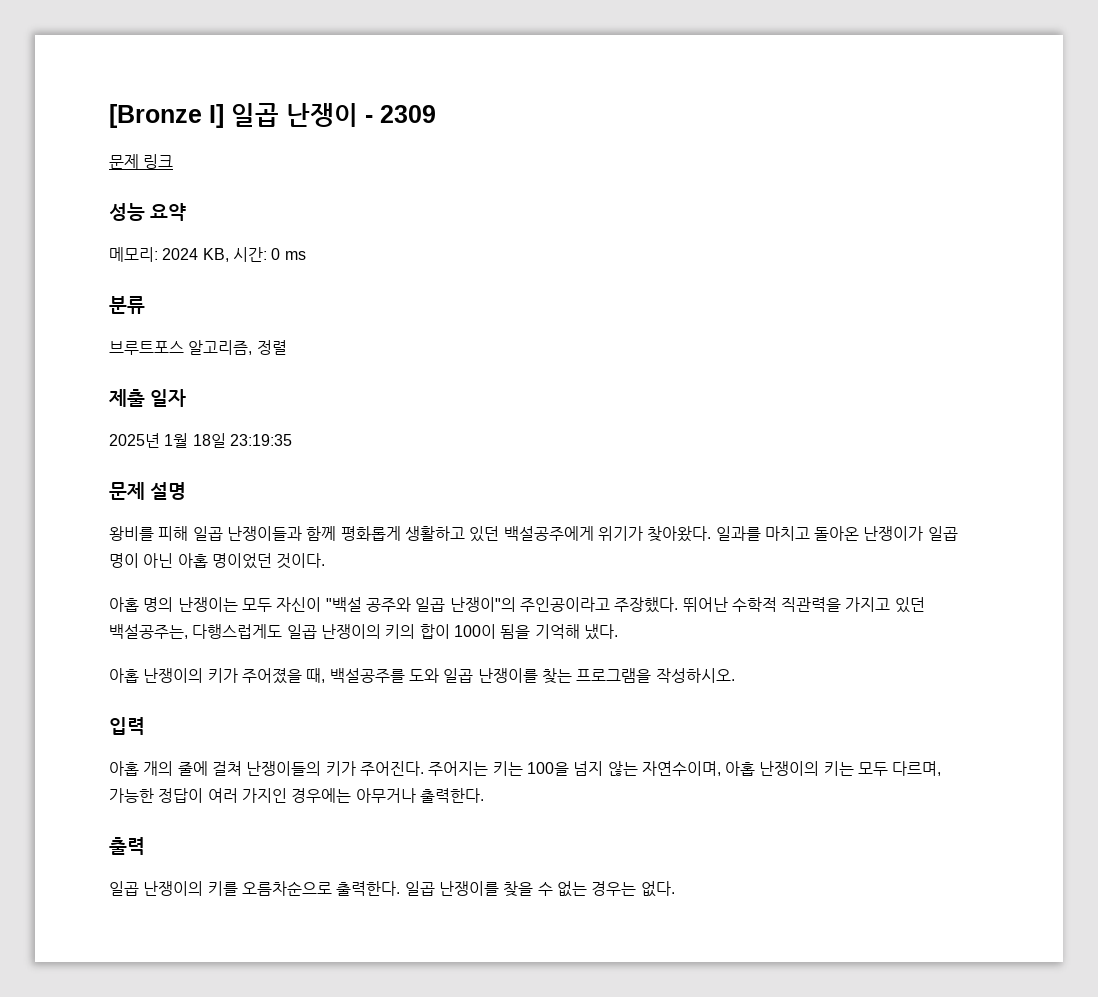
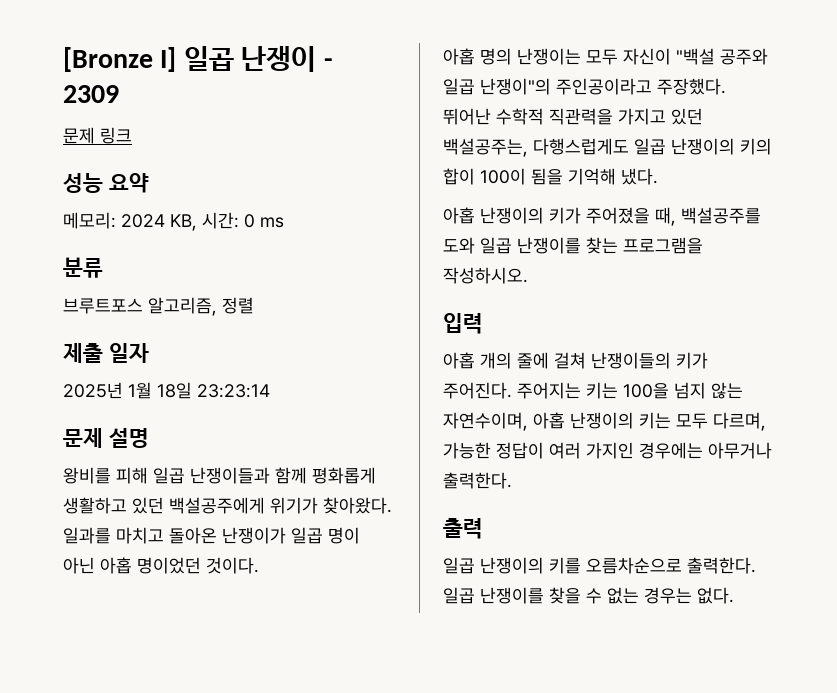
- 2025년 1월 18일 23:19:35
+ 2025년 1월 18일 23:23:14

